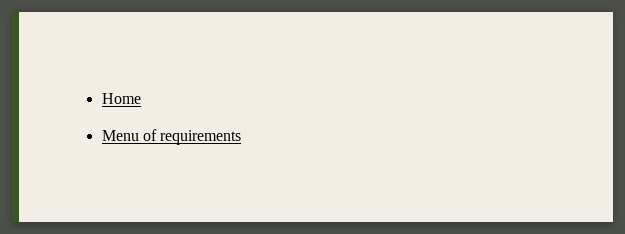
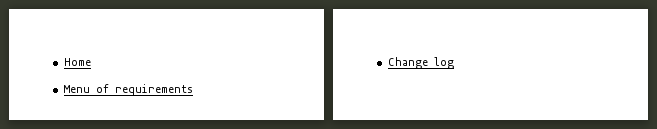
+ Change log

